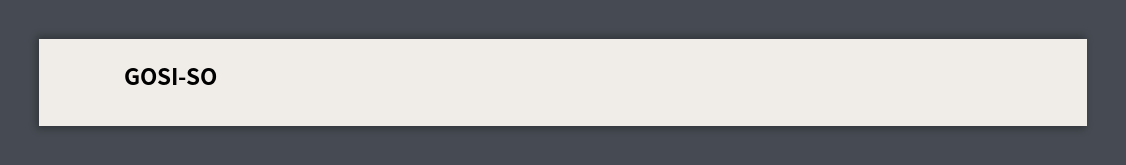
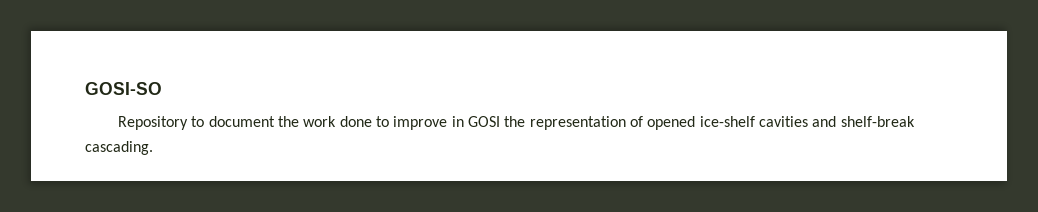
+ Repository to document the work done to improve in GOSI the representation of opened ice-shelf cavities and shelf-break cascading.

